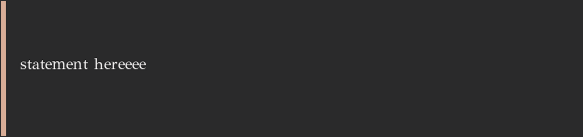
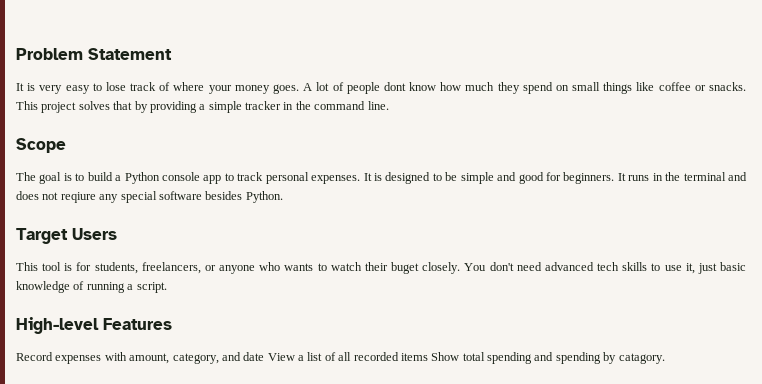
- statement hereeee
+ Problem Statement
+ It is very easy to lose track of where your money goes. A lot of people dont know how much they spend on small things like coffee or snacks. This project solves that by providing a simple tracker in the command line.
+ Scope
+ The goal is to build a Python console app to track personal expenses. It is designed to be simple and good for beginners. It runs in the terminal and does not reqiure any special software besides Python.
+ Target Users
+ This tool is for students, freelancers, or anyone who wants to watch their buget closely. You don't need advanced tech skills to use it, just basic knowledge of running a script.
+ High-level Features
+ Record expenses with amount, category, and date View a list of all recorded items Show total spending and spending by catagory.

